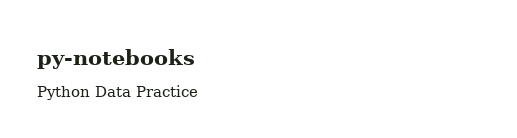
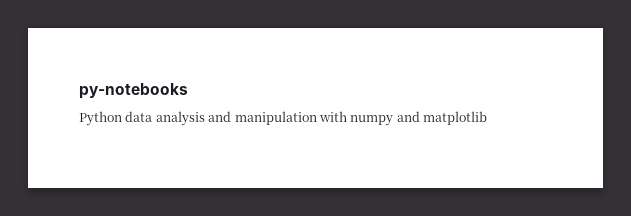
- Python Data Practice
+ Python data analysis and manipulation with numpy and matplotlib

